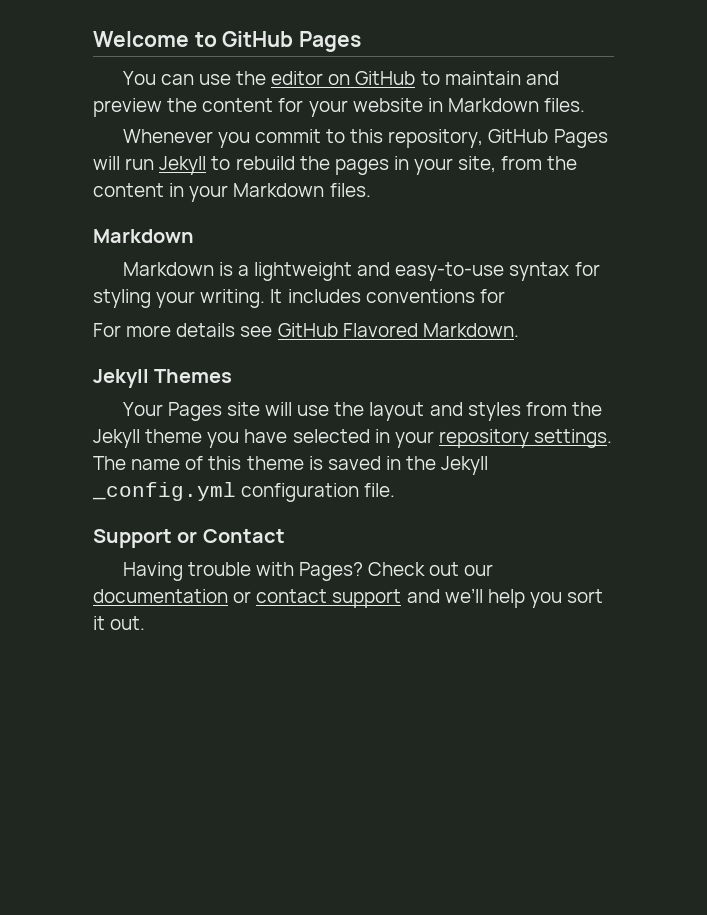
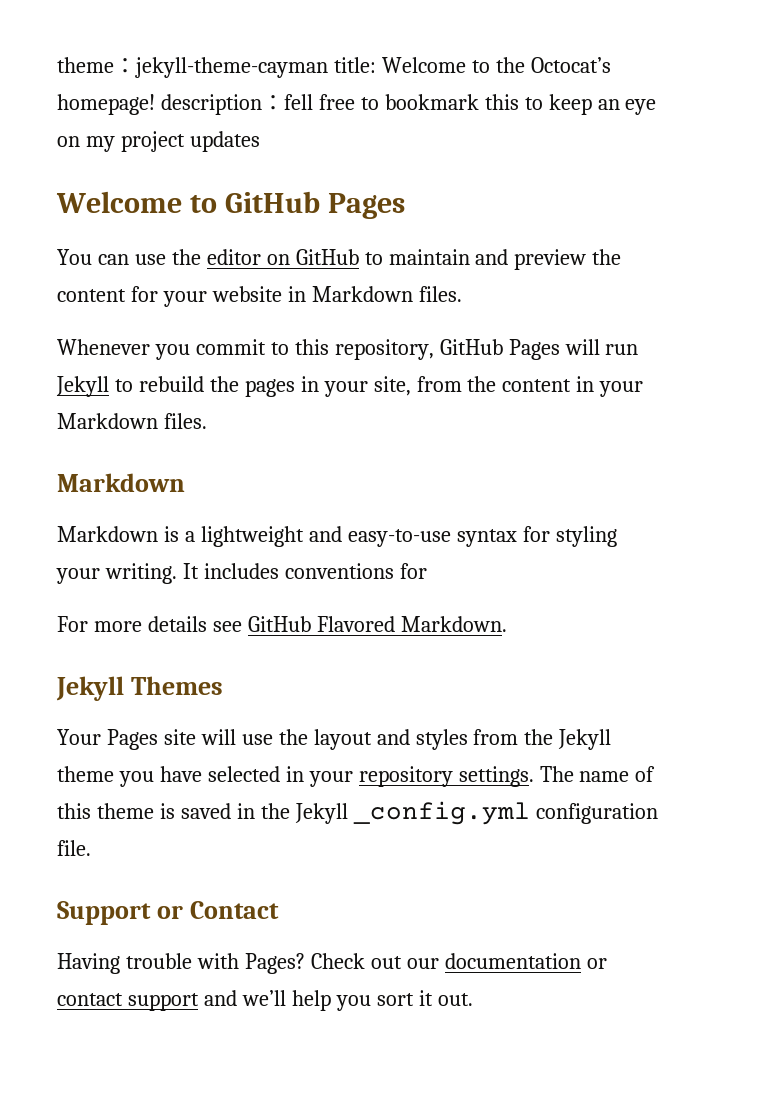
+ theme：jekyll-theme-cayman title: Welcome to the Octocat’s homepage! description：fell free to bookmark this to keep an eye on my project updates

